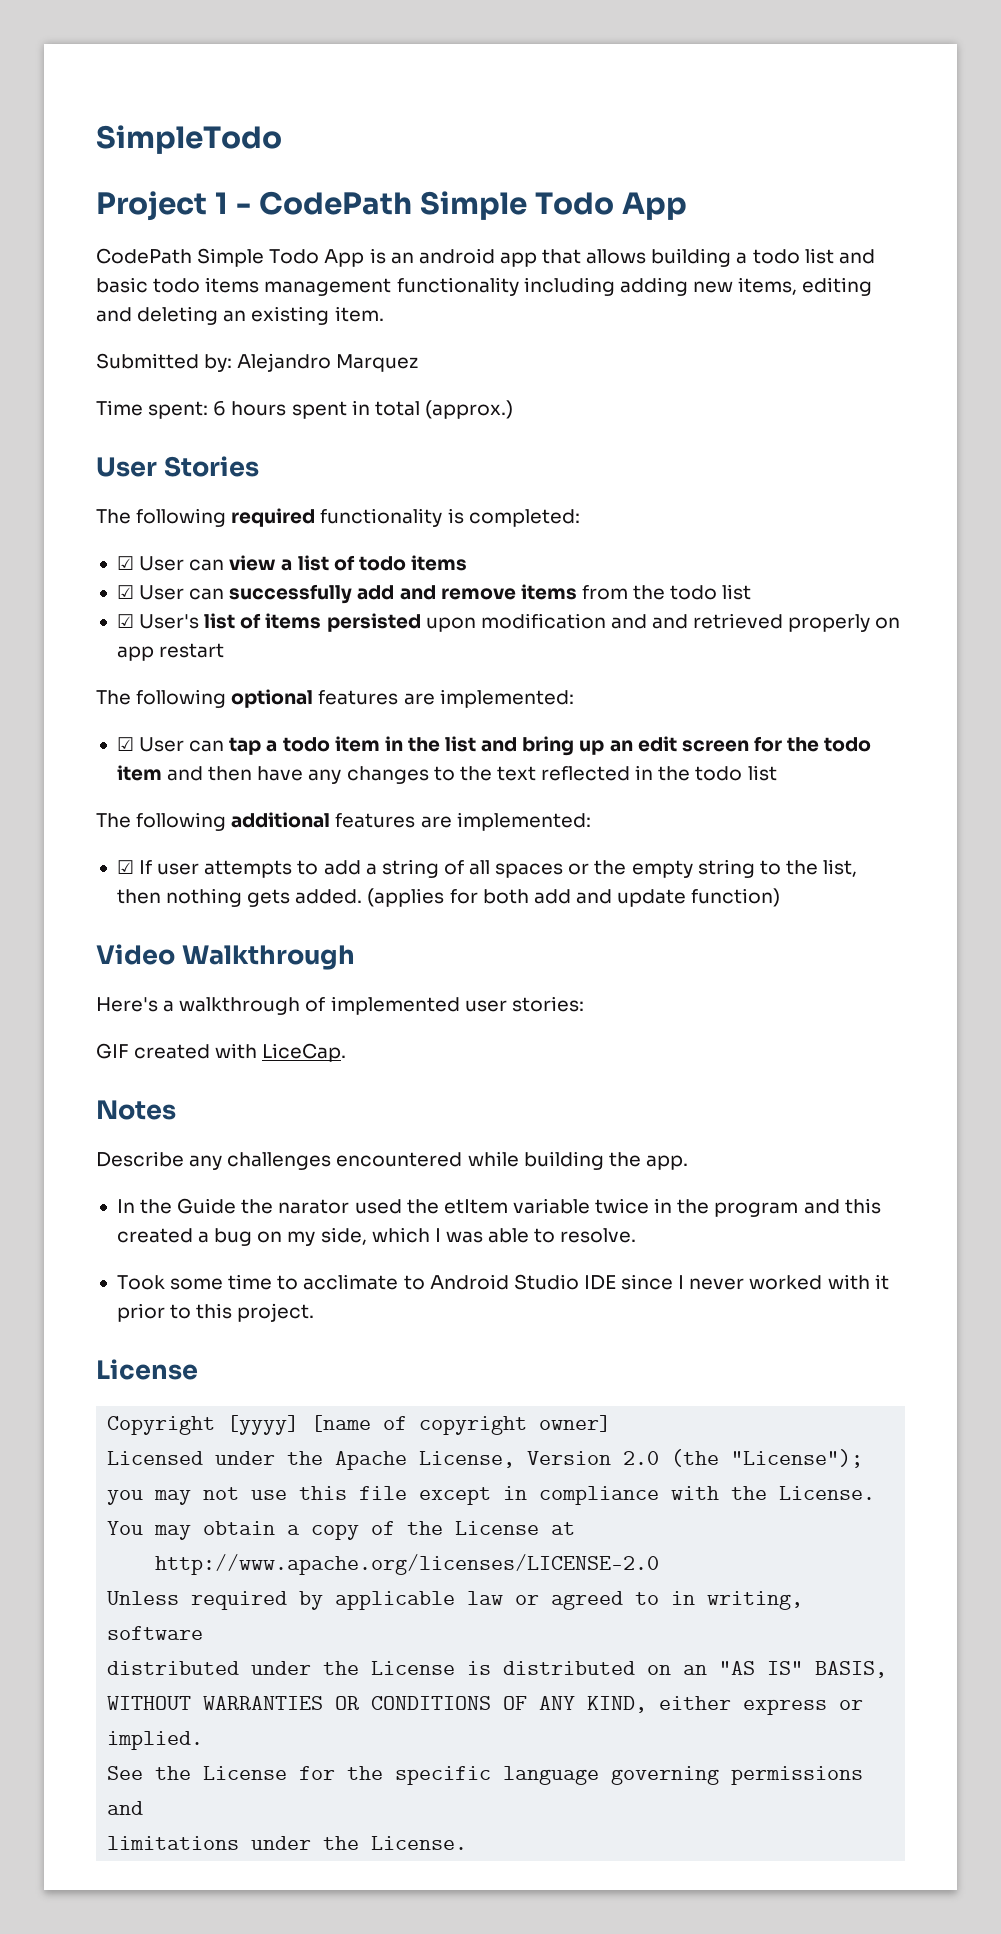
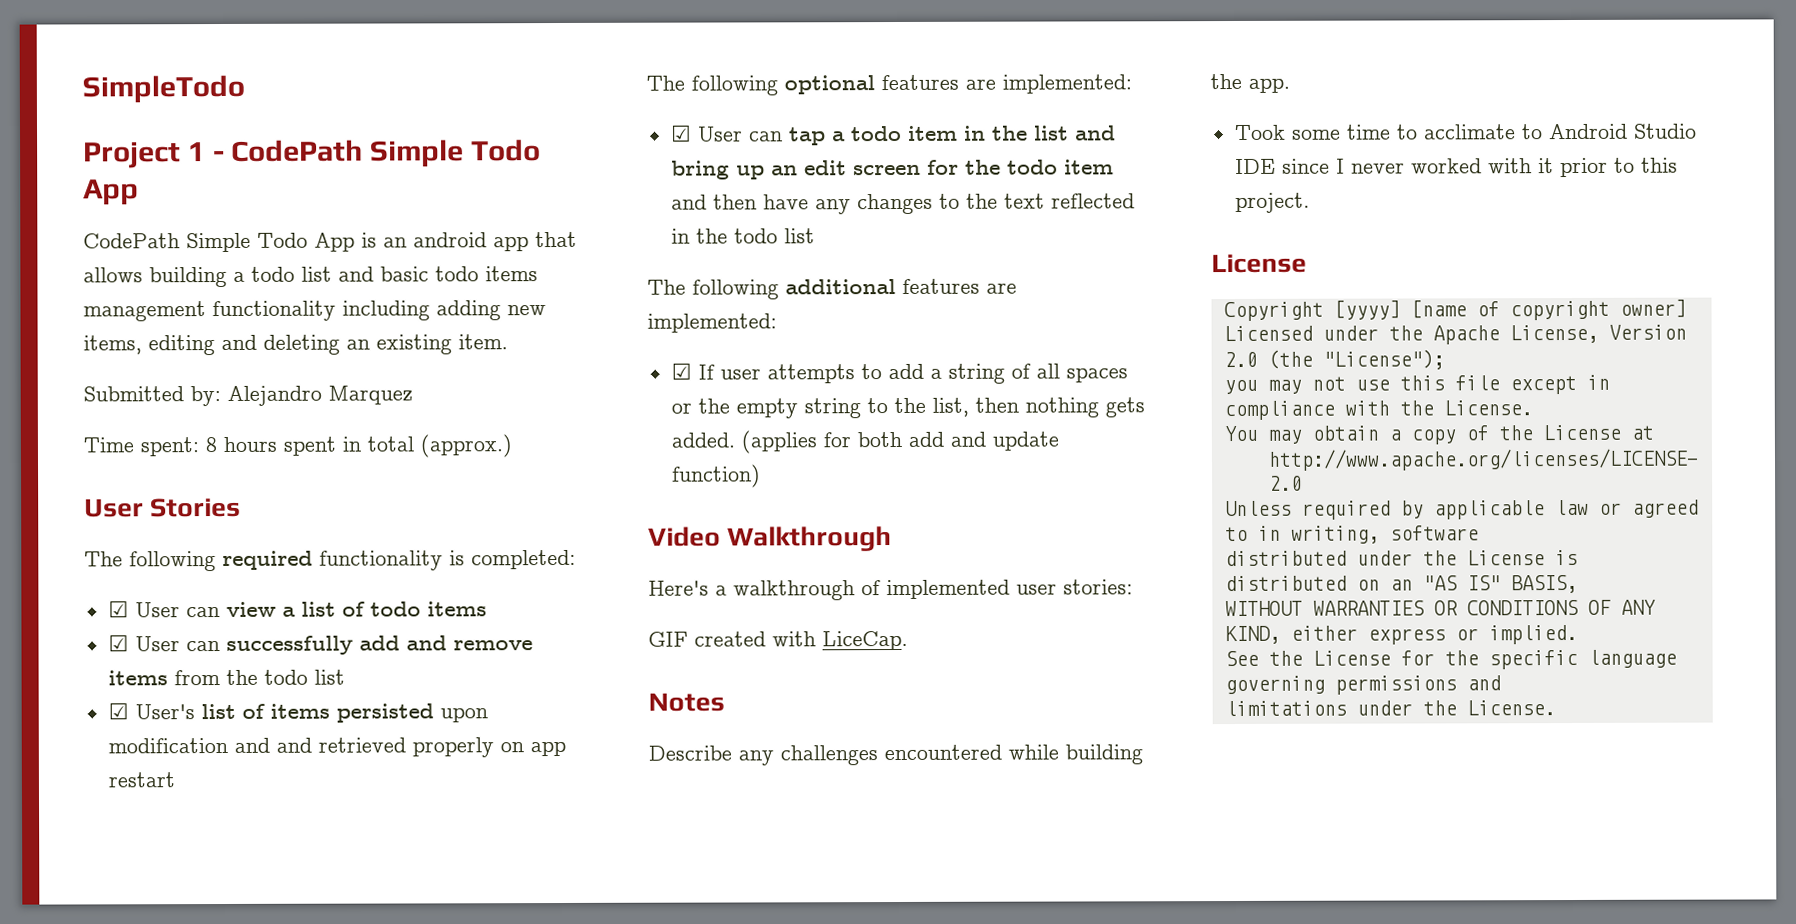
- Time spent: 6 hours spent in total (approx.)
+ Time spent: 8 hours spent in total (approx.)
- In the Guide the narator used the etItem variable twice in the program and this created a bug on my side, which I was able to resolve.

